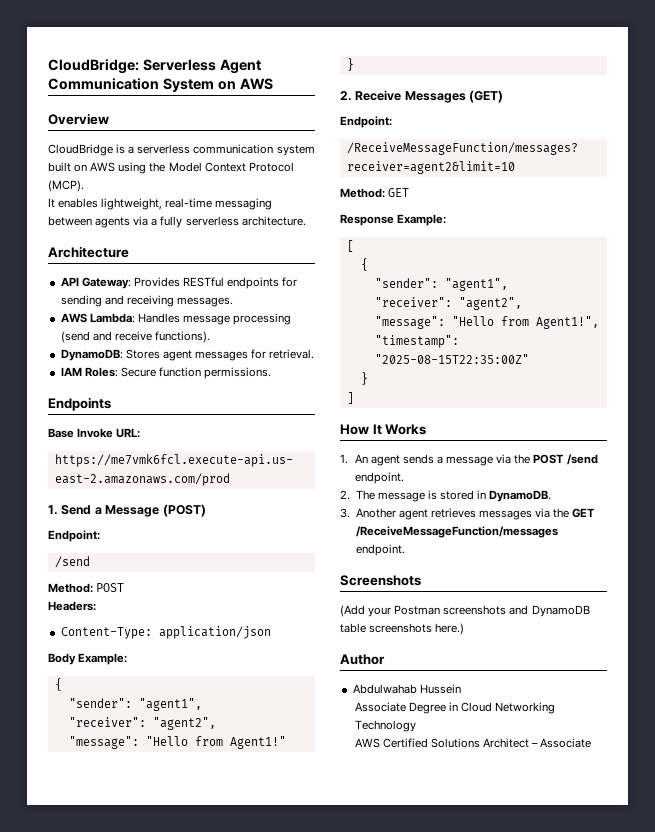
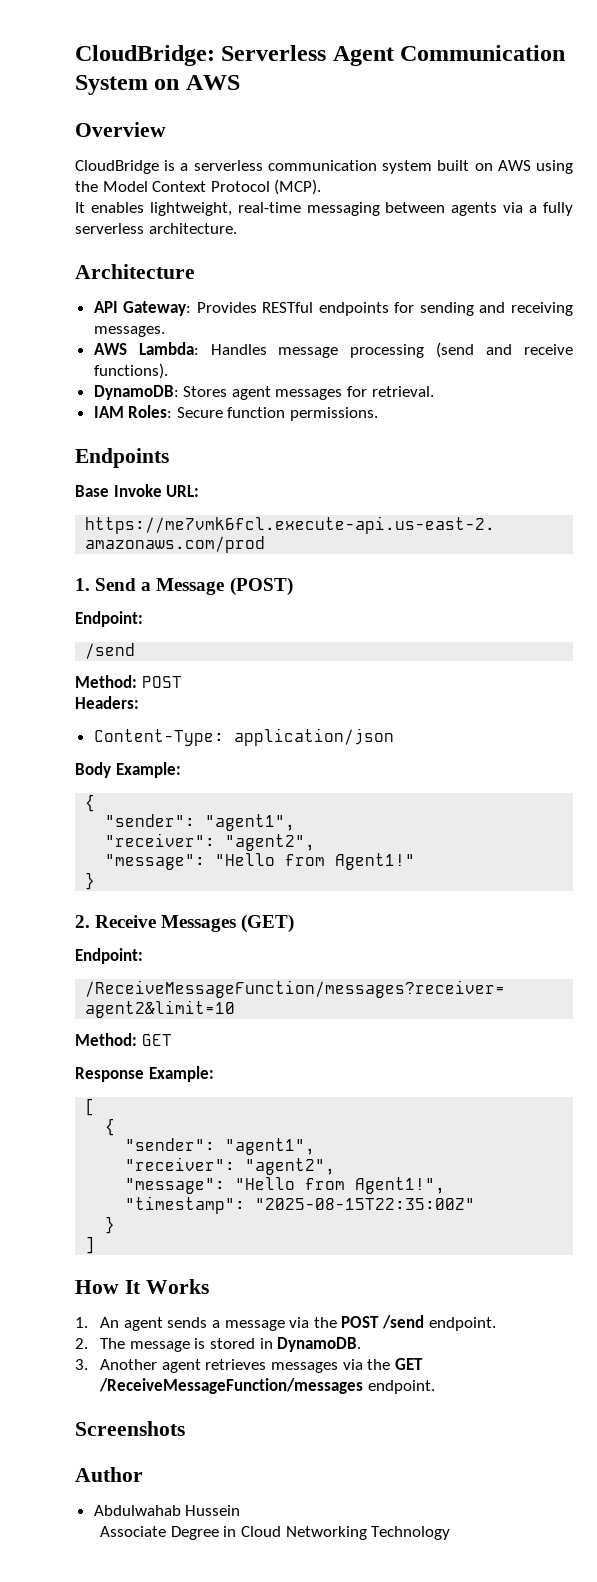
- (Add your Postman screenshots and DynamoDB table screenshots here.)
- AWS Certified Solutions Architect – Associate

